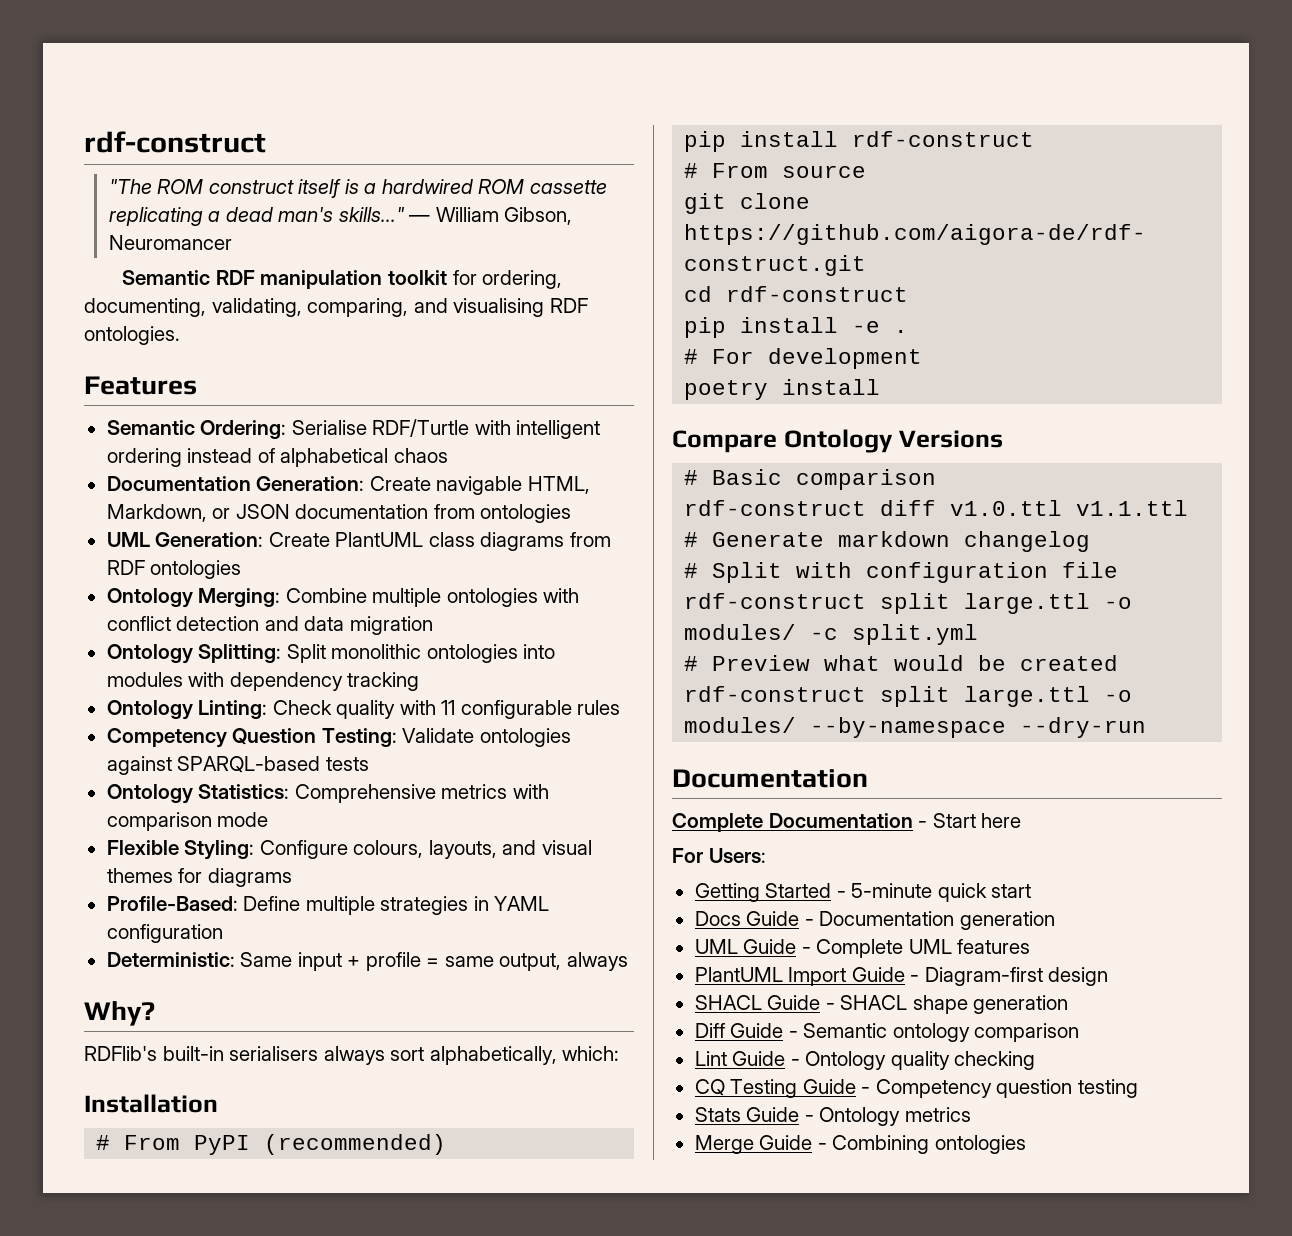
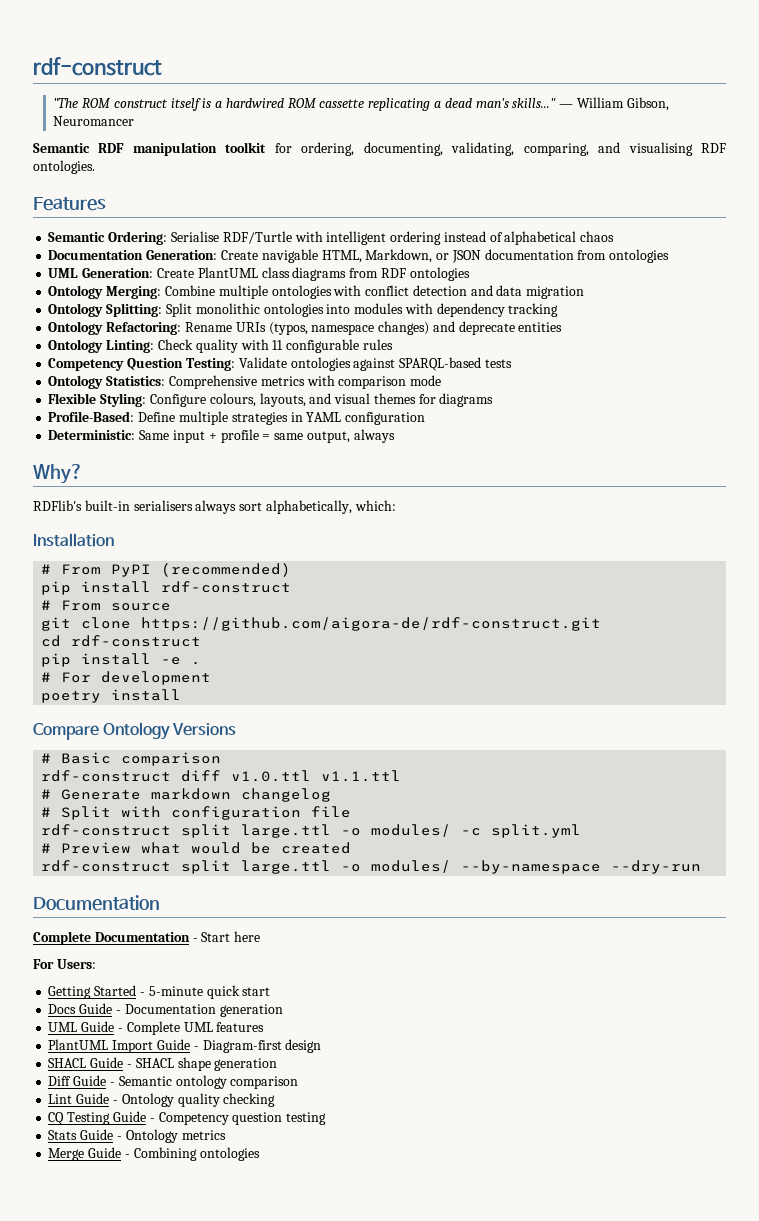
+ Ontology Refactoring: Rename URIs (typos, namespace changes) and deprecate entities

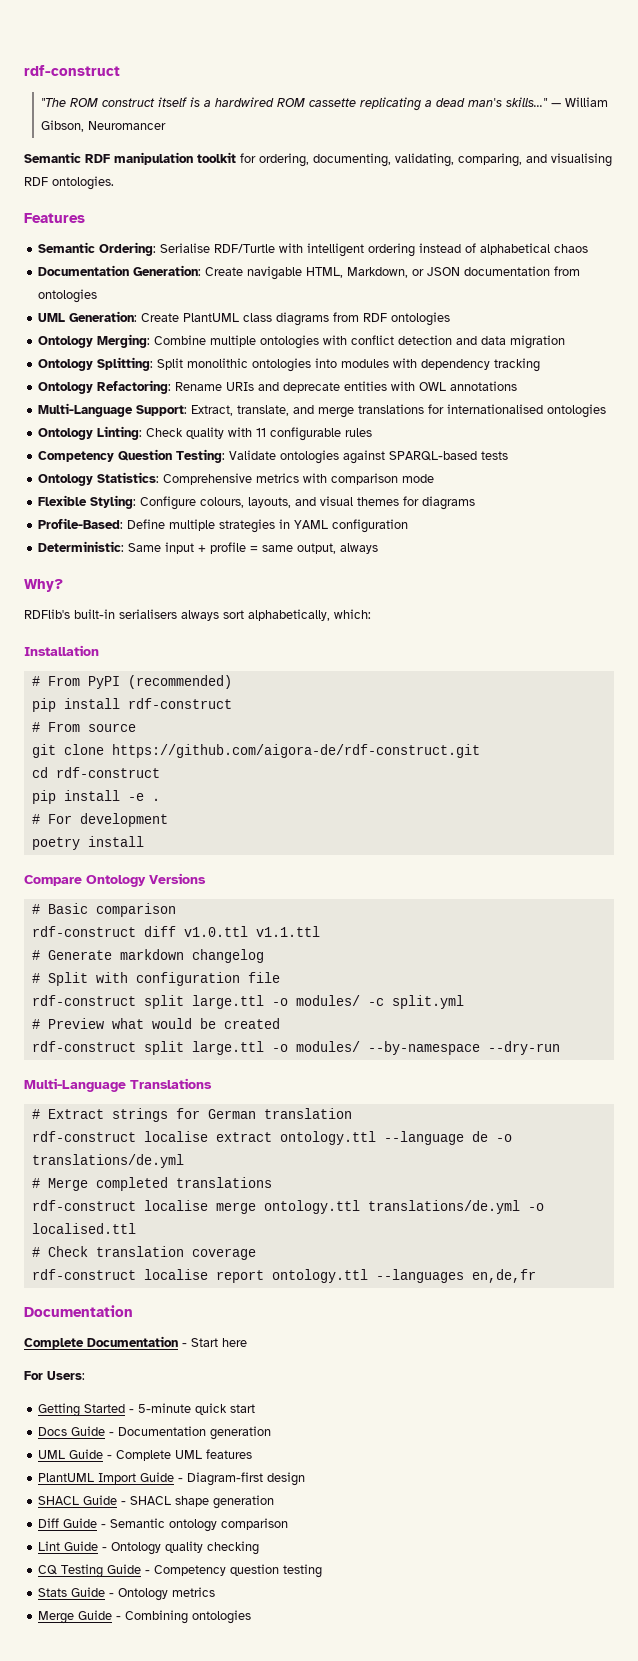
- Ontology Refactoring: Rename URIs (typos, namespace changes) and deprecate entities
+ Ontology Refactoring: Rename URIs and deprecate entities with OWL annotations
+ Multi-Language Support: Extract, translate, and merge translations for internationalised ontologies
+ Multi-Language Translations
+ # Extract strings for German translation
+ rdf-construct localise extract ontology.ttl --language de -o translations/de.yml
+ # Merge completed translations
+ rdf-construct localise merge ontology.ttl translations/de.yml -o localised.ttl
+ # Check translation coverage
+ rdf-construct localise report ontology.ttl --languages en,de,fr

